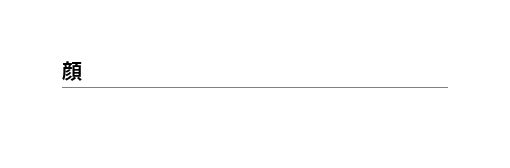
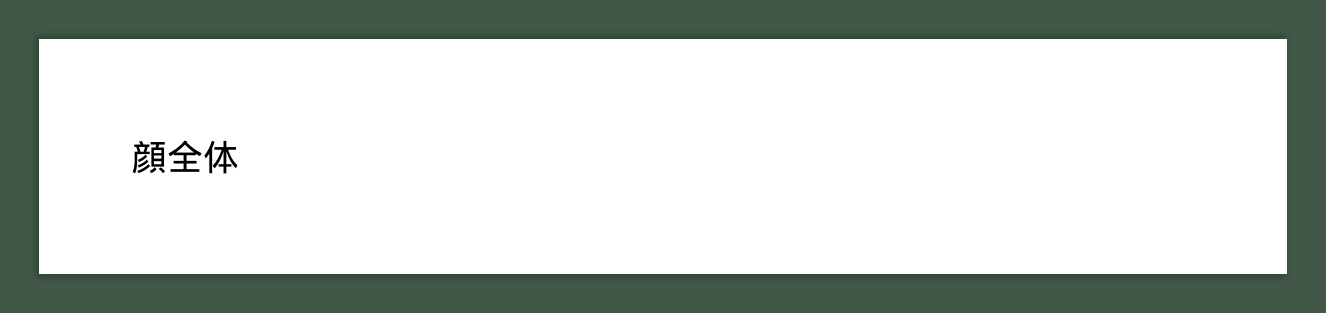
- 顔
+ 顔全体

